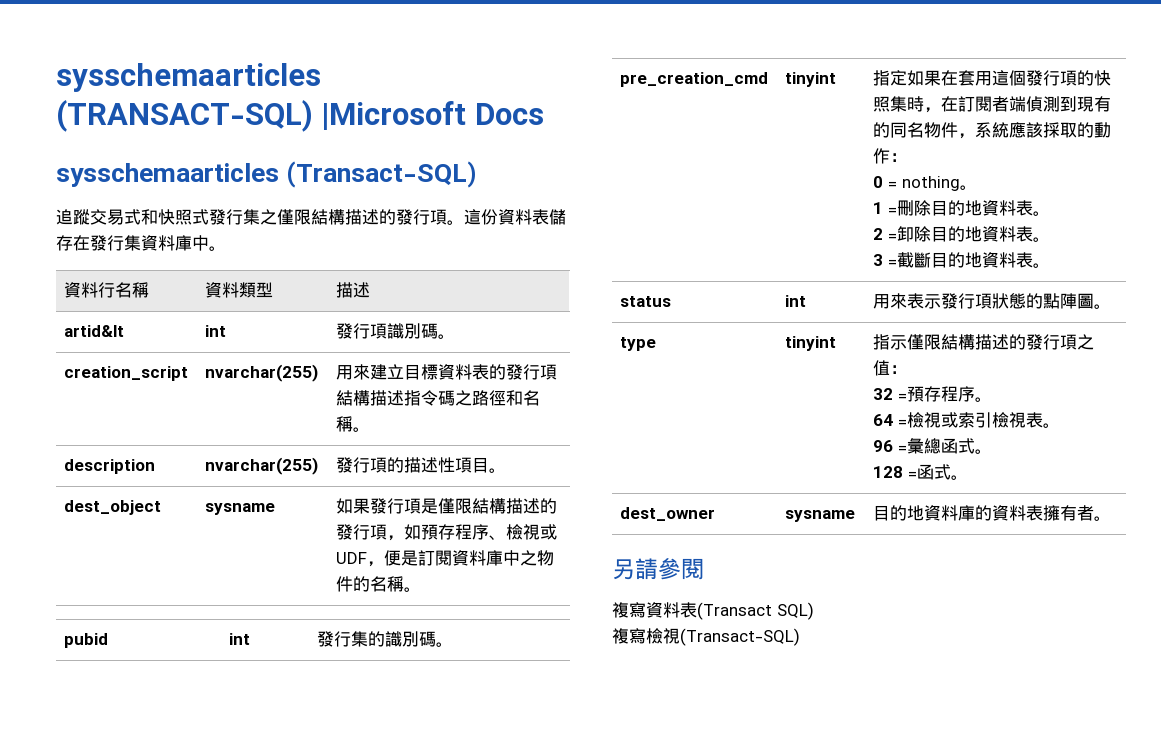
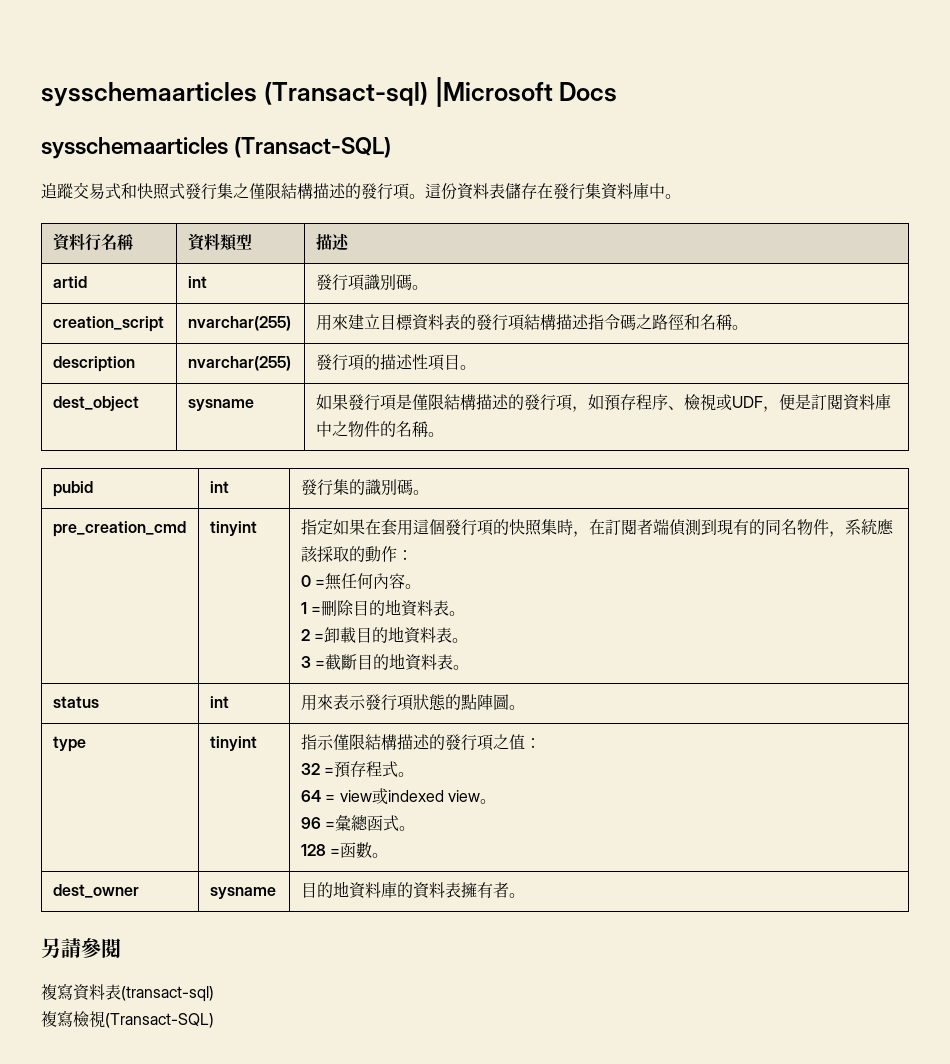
- sysschemaarticles (TRANSACT-SQL) |Microsoft Docs
+ sysschemaarticles (Transact-sql) |Microsoft Docs
- artid&lt | int | 發行項識別碼。
+ artid | int | 發行項識別碼。
- 0 = nothing。
+ 0 =無任何內容。
- 2 =卸除目的地資料表。
+ 2 =卸載目的地資料表。
  type | tinyint | 指示僅限結構描述的發行項之值：
- 32 =預存程序。
- 64 =檢視或索引檢視表。
+ 32 =預存程式。
+ 64 = view或indexed view。
  96 =彙總函式。
- 128 =函式。
+ 128 =函數。
- 複寫資料表(Transact SQL)
+ 複寫資料表(transact-sql)

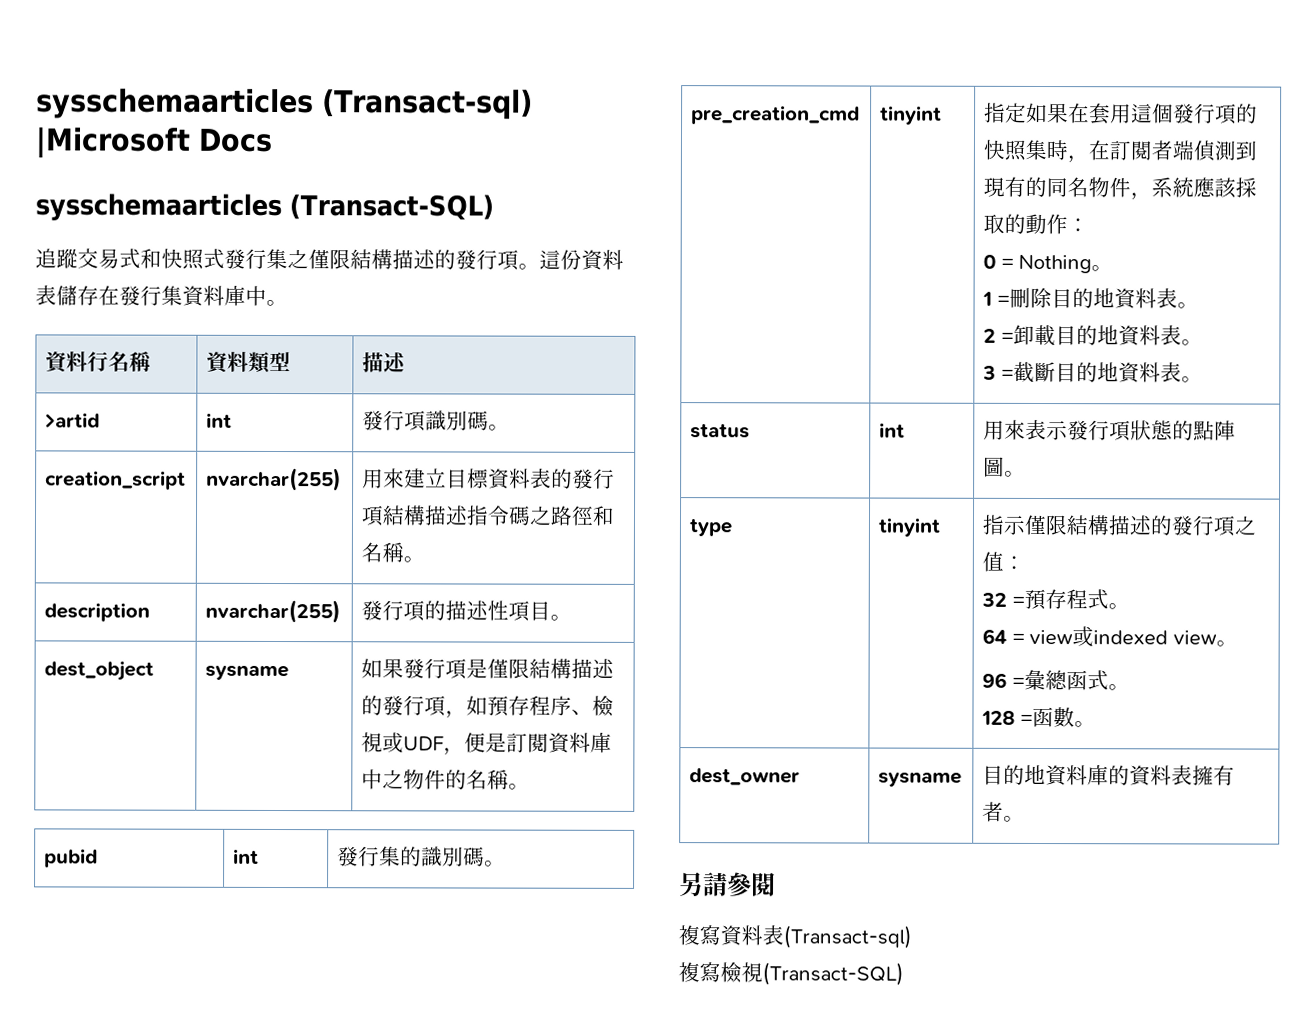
- artid | int | 發行項識別碼。
+ >artid | int | 發行項識別碼。
- 0 =無任何內容。
+ 0 = Nothing。
- 複寫資料表(transact-sql)
+ 複寫資料表(Transact-sql)

